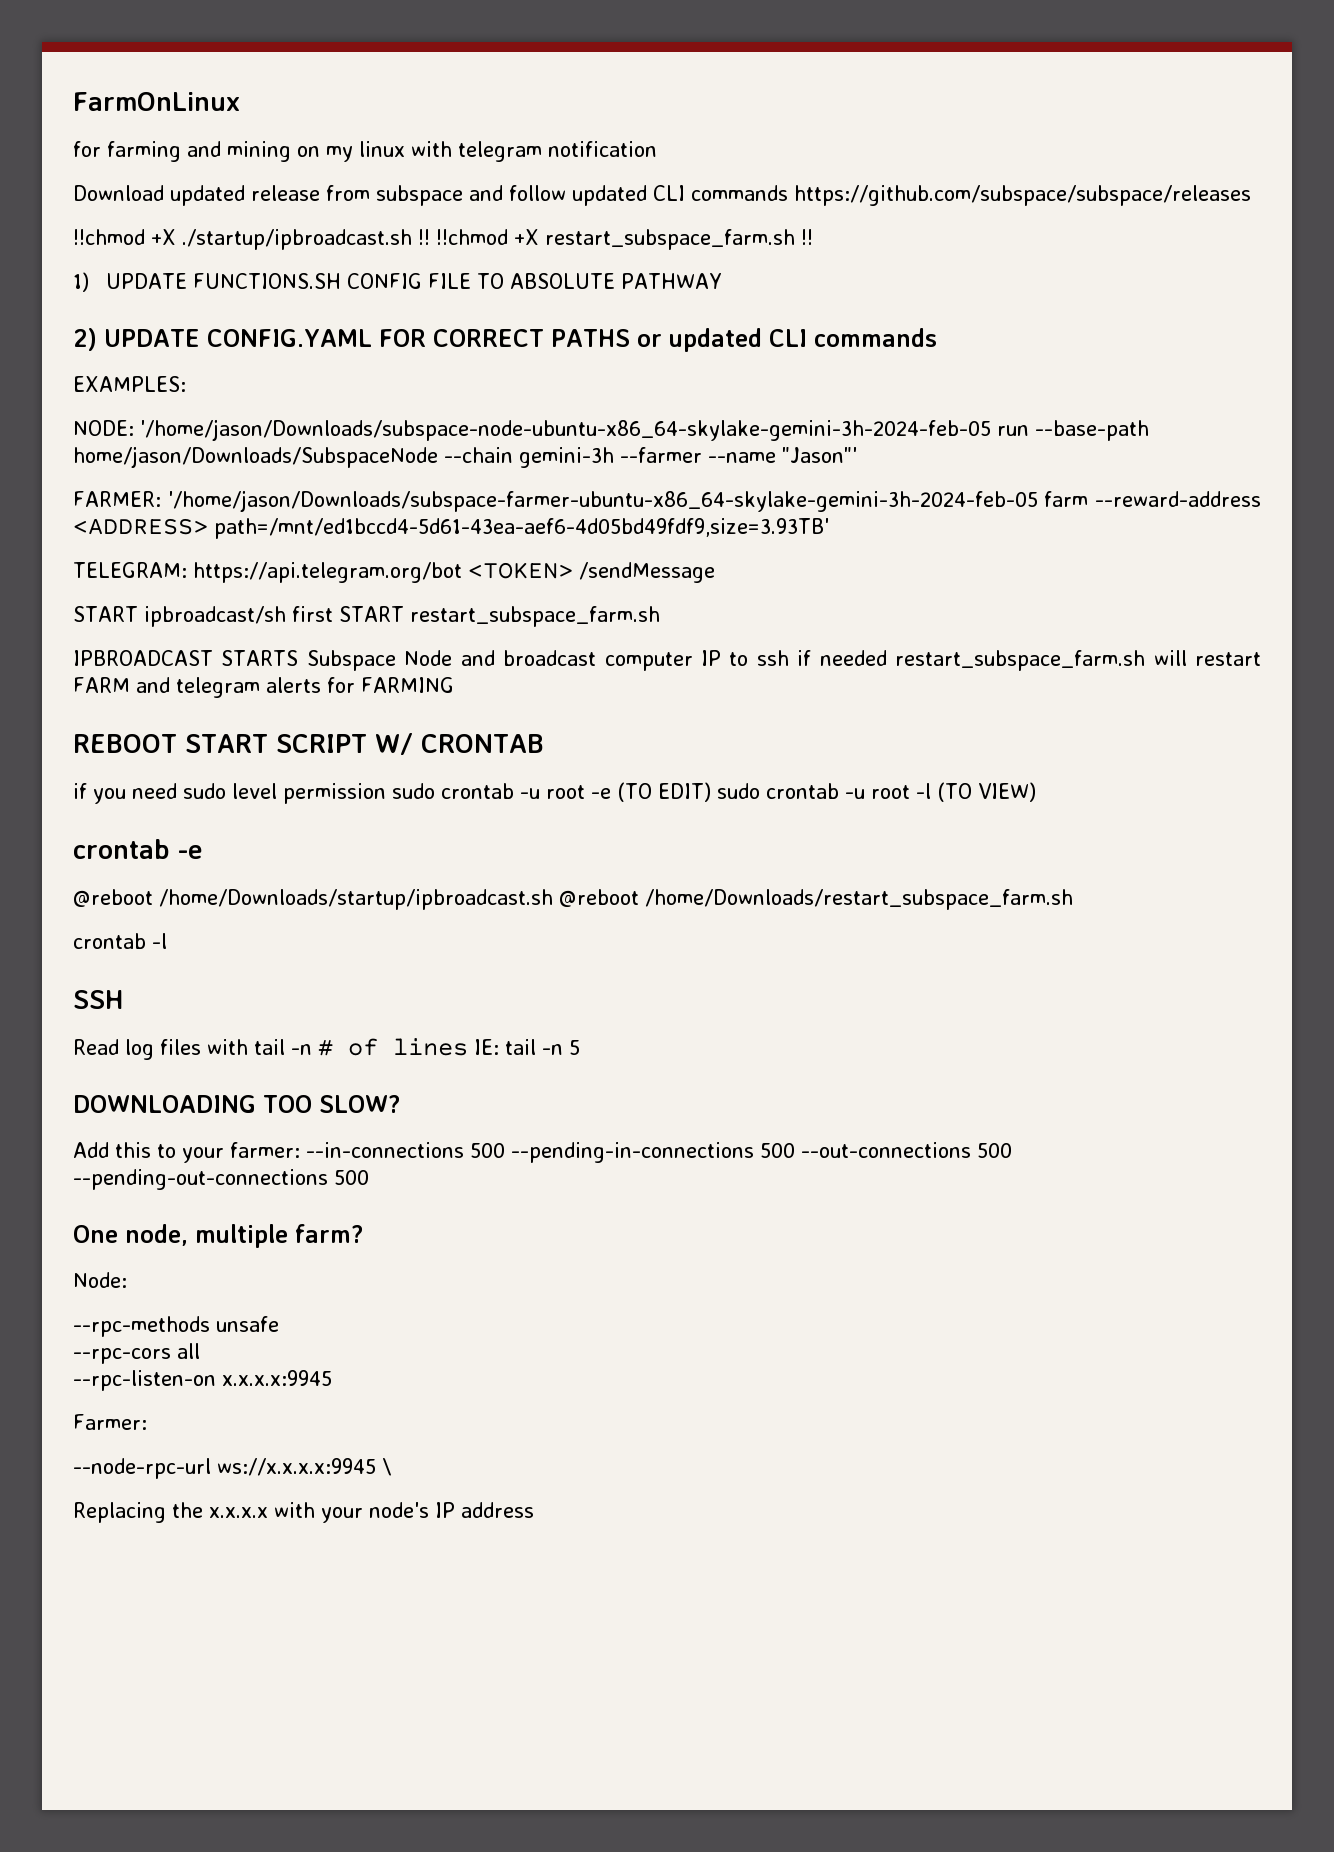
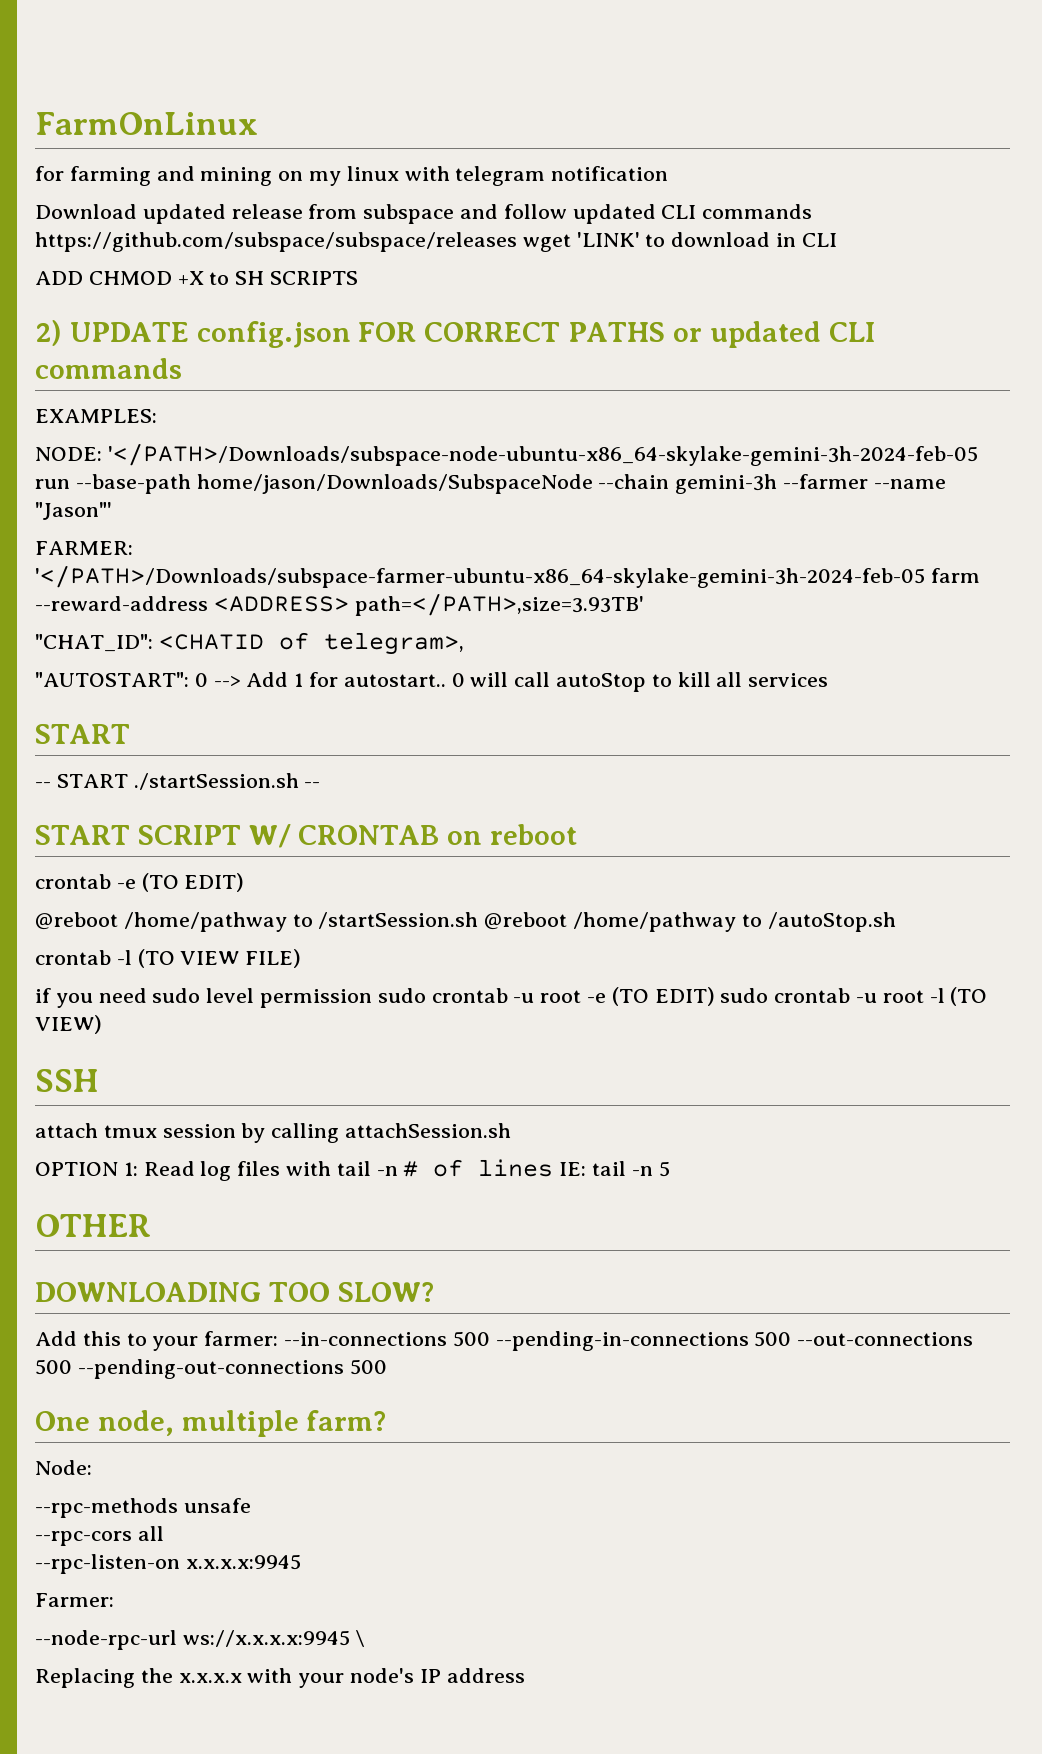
- Download updated release from subspace and follow updated CLI commands https://github.com/subspace/subspace/releases
- !!chmod +X ./startup/ipbroadcast.sh !! !!chmod +X restart_subspace_farm.sh !!
- 1) UPDATE FUNCTIONS.SH CONFIG FILE TO ABSOLUTE PATHWAY
+ Download updated release from subspace and follow updated CLI commands https://github.com/subspace/subspace/releases wget 'LINK' to download in CLI
+ ADD CHMOD +X to SH SCRIPTS
- 2) UPDATE CONFIG.YAML FOR CORRECT PATHS or updated CLI commands
+ 2) UPDATE config.json FOR CORRECT PATHS or updated CLI commands
- NODE: '/home/jason/Downloads/subspace-node-ubuntu-x86_64-skylake-gemini-3h-2024-feb-05 run --base-path home/jason/Downloads/SubspaceNode --chain gemini-3h --farmer --name "Jason"'
+ NODE: '</PATH>/Downloads/subspace-node-ubuntu-x86_64-skylake-gemini-3h-2024-feb-05 run --base-path home/jason/Downloads/SubspaceNode --chain gemini-3h --farmer --name "Jason"'
- FARMER: '/home/jason/Downloads/subspace-farmer-ubuntu-x86_64-skylake-gemini-3h-2024-feb-05 farm --reward-address <ADDRESS> path=/mnt/ed1bccd4-5d61-43ea-aef6-4d05bd49fdf9,size=3.93TB'
- TELEGRAM: https://api.telegram.org/bot <TOKEN> /sendMessage
- START ipbroadcast/sh first START restart_subspace_farm.sh
- IPBROADCAST STARTS Subspace Node and broadcast computer IP to ssh if needed restart_subspace_farm.sh will restart FARM and telegram alerts for FARMING
- REBOOT START SCRIPT W/ CRONTAB
+ FARMER: '</PATH>/Downloads/subspace-farmer-ubuntu-x86_64-skylake-gemini-3h-2024-feb-05 farm --reward-address <ADDRESS> path=</PATH>,size=3.93TB'
+ "CHAT_ID": <CHATID of telegram>,
+ "AUTOSTART": 0 --> Add 1 for autostart.. 0 will call autoStop to kill all services
+ START
+ -- START ./startSession.sh --
+ START SCRIPT W/ CRONTAB on reboot
+ crontab -e (TO EDIT)
+ @reboot /home/pathway to /startSession.sh @reboot /home/pathway to /autoStop.sh
+ crontab -l (TO VIEW FILE)
- crontab -e
- @reboot /home/Downloads/startup/ipbroadcast.sh @reboot /home/Downloads/restart_subspace_farm.sh
- crontab -l
  SSH
- Read log files with tail -n # of lines IE: tail -n 5
+ attach tmux session by calling attachSession.sh
+ OPTION 1: Read log files with tail -n # of lines IE: tail -n 5
+ OTHER

